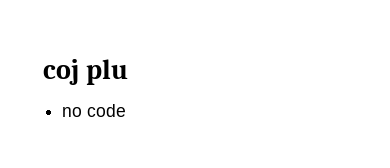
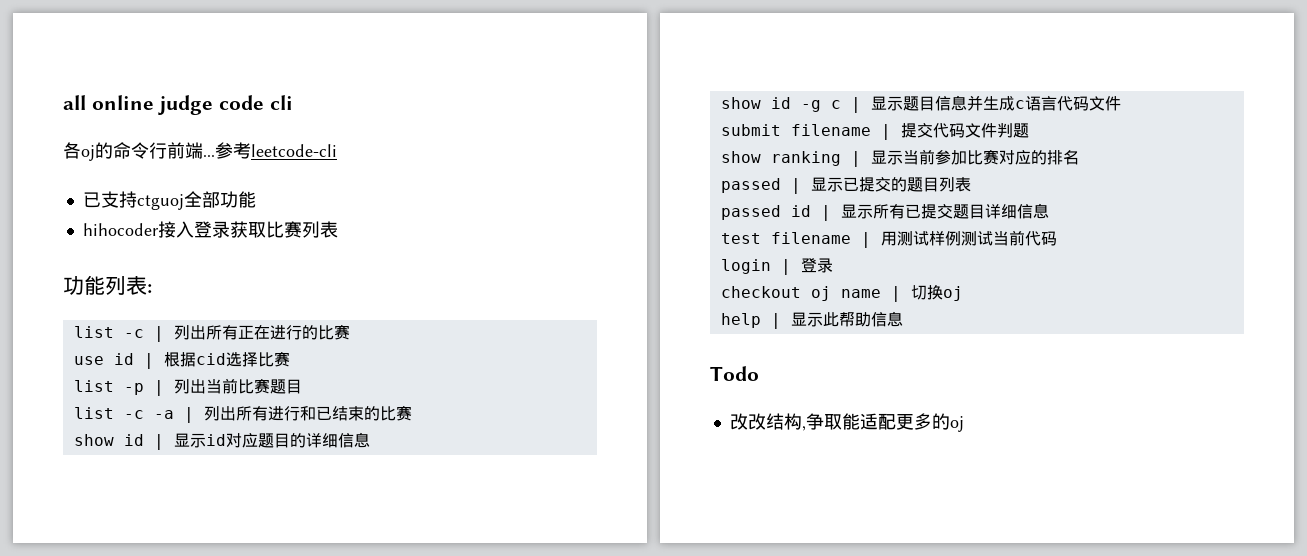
- coj plu
- no code
+ all online judge code cli
+ 各oj的命令行前端...参考leetcode-cli
+ 已支持ctguoj全部功能
+ hihocoder接入登录获取比赛列表
+ 功能列表:
+ list -c | 列出所有正在进行的比赛
+ use id | 根据cid选择比赛
+ list -p | 列出当前比赛题目
+ list -c -a | 列出所有进行和已结束的比赛
+ show id | 显示id对应题目的详细信息
+ show id -g c | 显示题目信息并生成c语言代码文件
+ submit filename | 提交代码文件判题
+ show ranking | 显示当前参加比赛对应的排名
+ passed | 显示已提交的题目列表
+ passed id | 显示所有已提交题目详细信息
+ test filename | 用测试样例测试当前代码
+ login | 登录
+ checkout oj name | 切换oj
+ help | 显示此帮助信息
+ Todo
+ 改改结构,争取能适配更多的oj

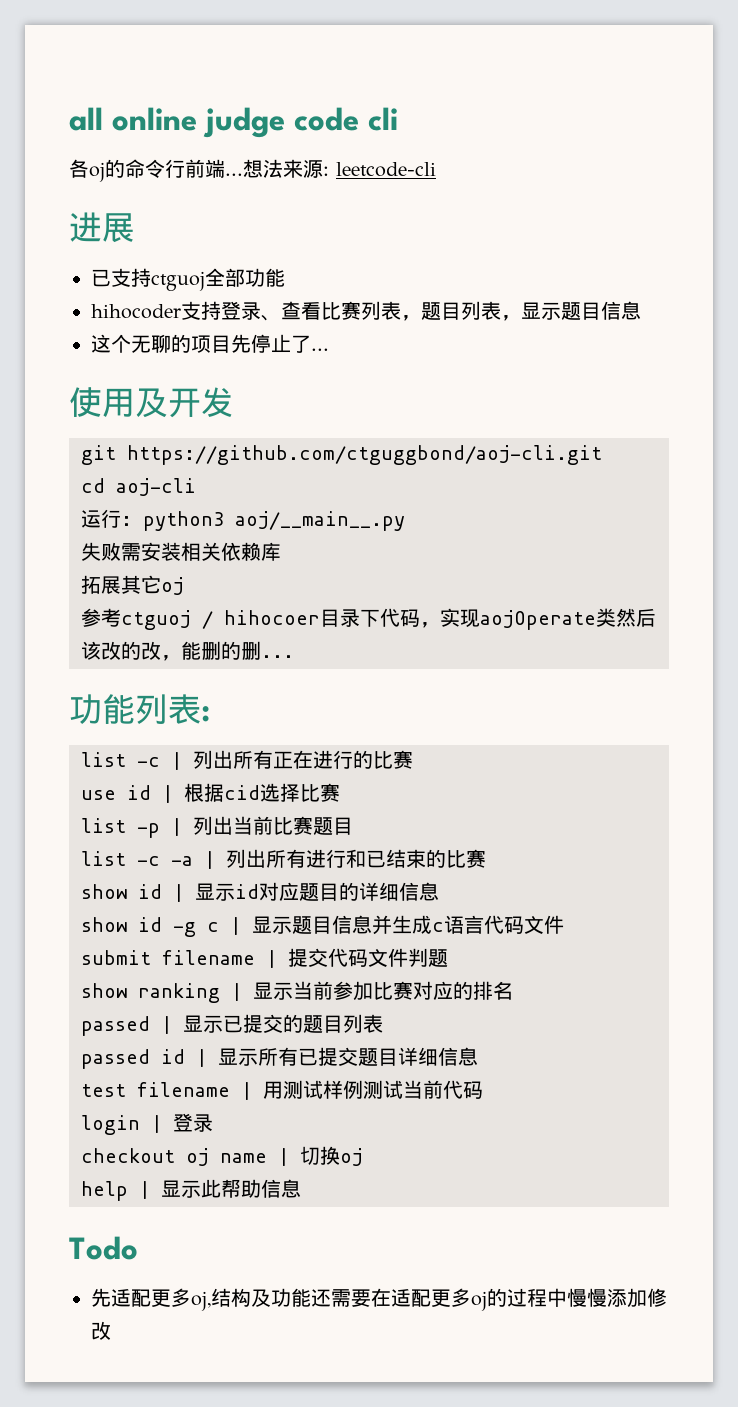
- 参考leetcode-cli
+ 想法来源: leetcode-cli
+ 进展
- hihocoder接入登录获取比赛列表
+ hihocoder支持登录、查看比赛列表，题目列表，显示题目信息
+ 这个无聊的项目先停止了...
+ 使用及开发
+ git https://github.com/ctguggbond/aoj-cli.git
+ cd aoj-cli
+ 运行: python3 aoj/__main__.py
+ 失败需安装相关依赖库
+ 拓展其它oj
+ 参考ctguoj / hihocoer目录下代码，实现aojOperate类然后该改的改，能删的删...
- 改改结构,争取能适配更多的oj
+ 先适配更多oj,结构及功能还需要在适配更多oj的过程中慢慢添加修改

